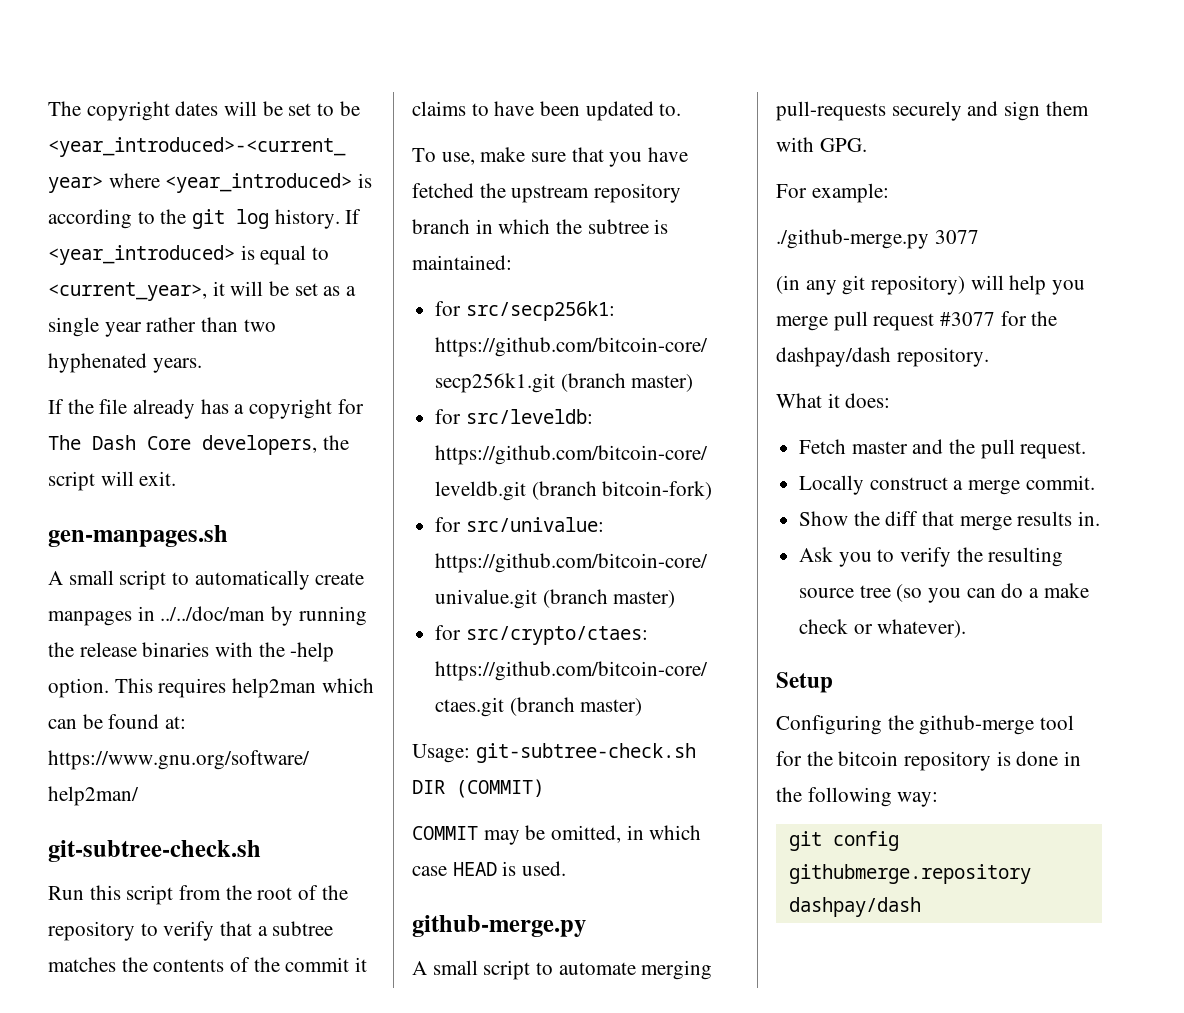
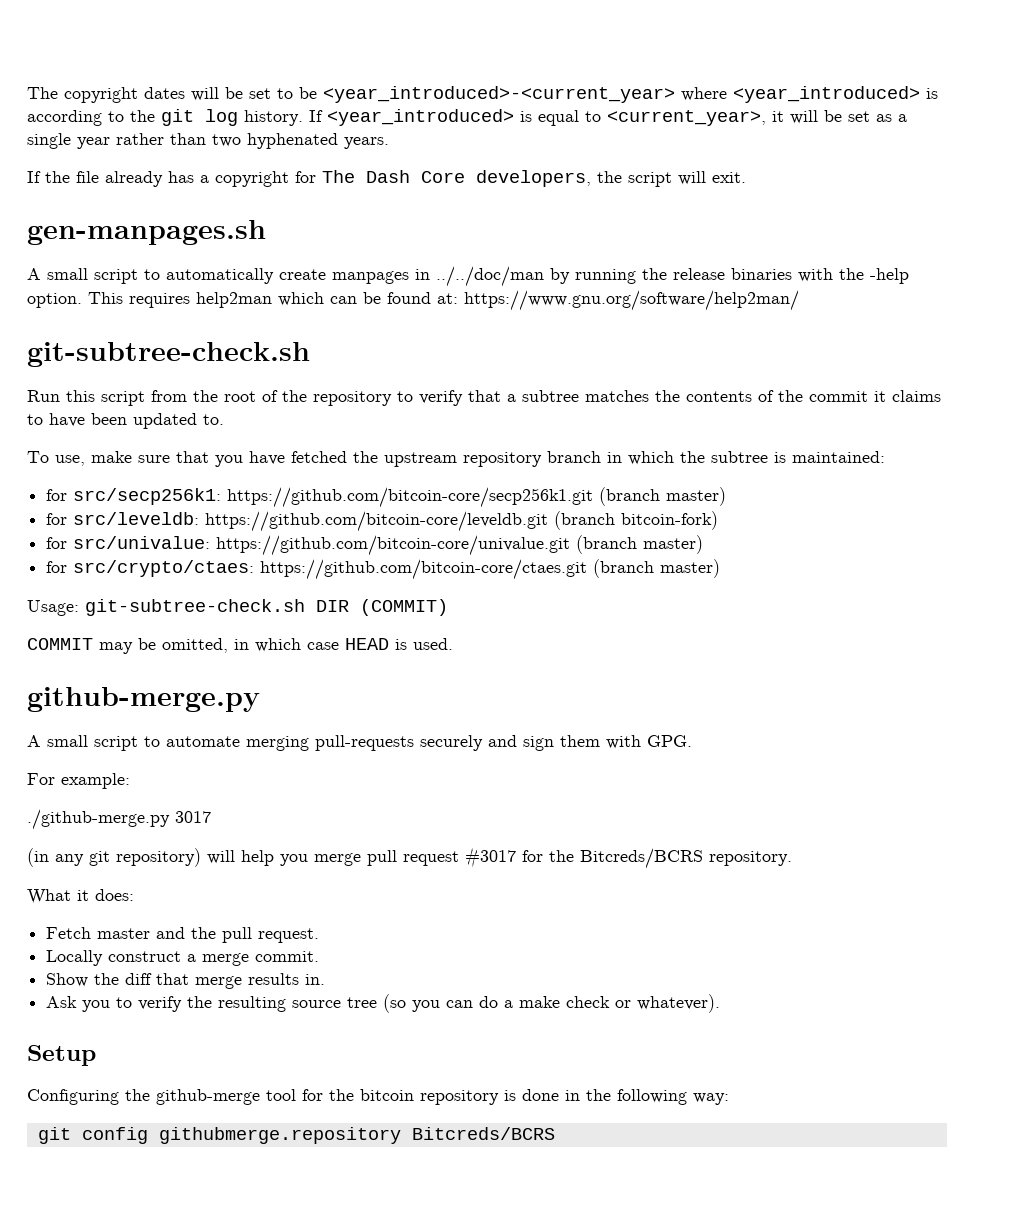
- ./github-merge.py 3077
+ ./github-merge.py 3017
- (in any git repository) will help you merge pull request #3077 for the dashpay/dash repository.
+ (in any git repository) will help you merge pull request #3017 for the Bitcreds/BCRS repository.
- git config githubmerge.repository dashpay/dash
+ git config githubmerge.repository Bitcreds/BCRS

